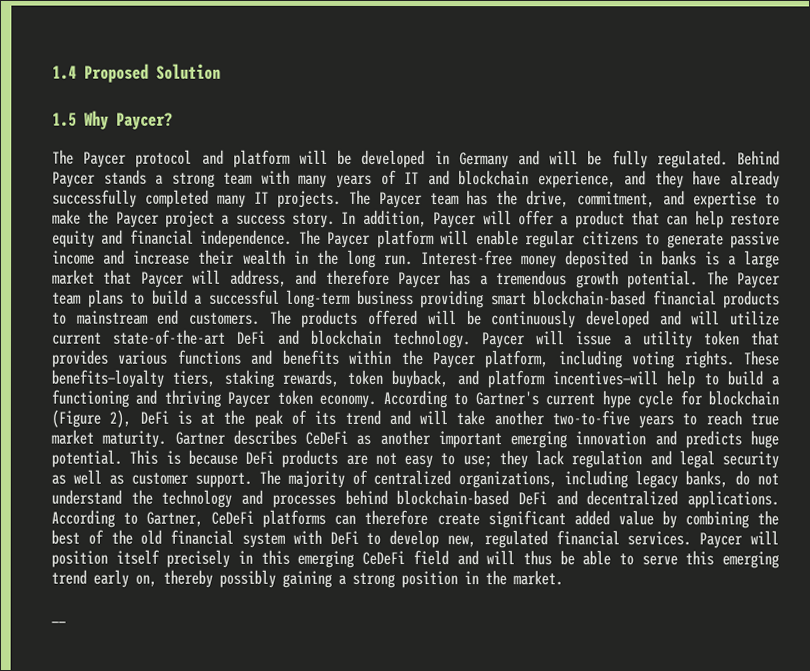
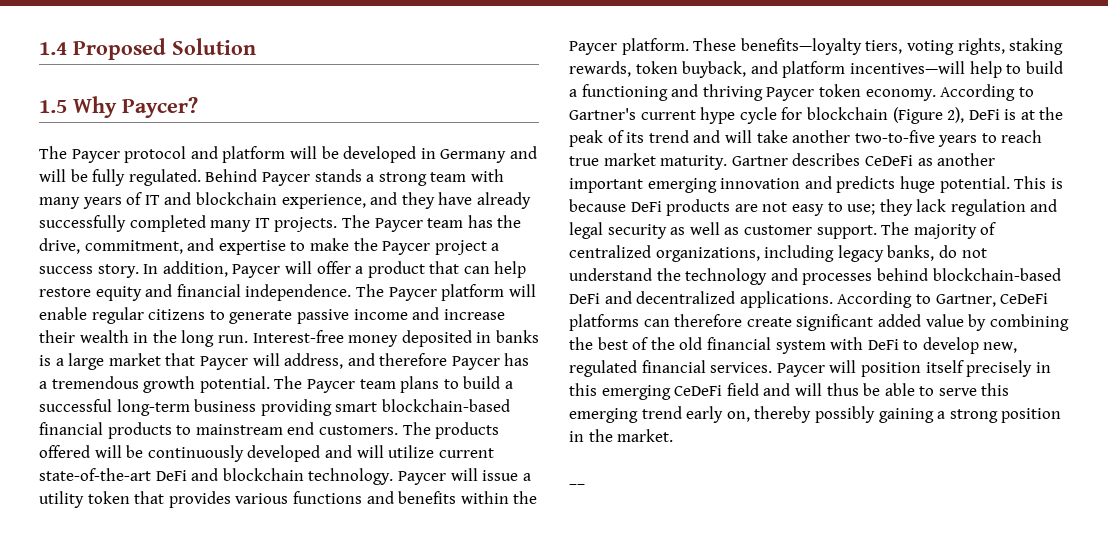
- Paycer will issue a utility token that provides various functions and benefits within the Paycer platform, including voting rights.
+ Paycer will issue a utility token that provides various functions and benefits within the Paycer platform.
- These benefits—loyalty tiers, staking rewards, token buyback, and platform incentives—will help to build a functioning and thriving Paycer token economy.
+ These benefits—loyalty tiers, voting rights, staking rewards, token buyback, and platform incentives—will help to build a functioning and thriving Paycer token economy.

